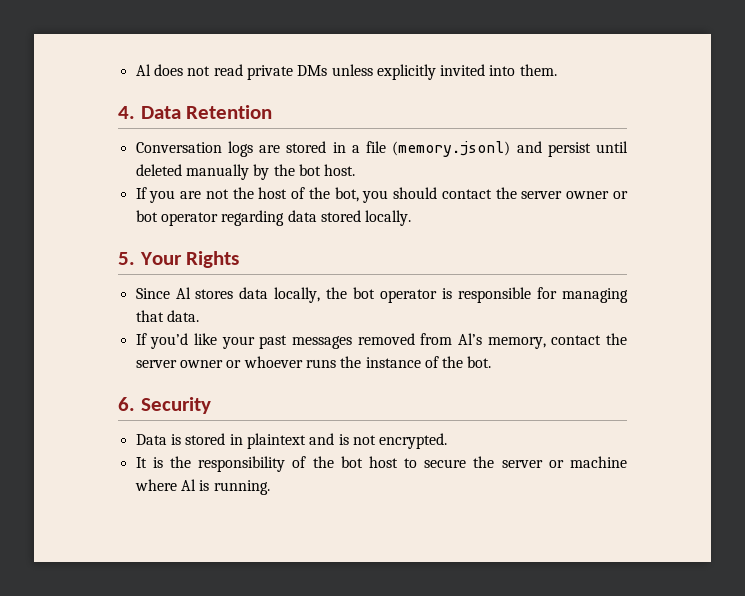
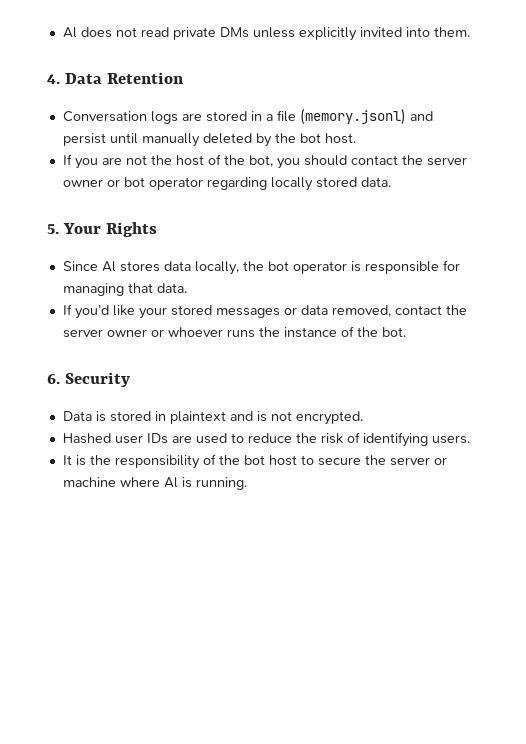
- Conversation logs are stored in a file (memory.jsonl) and persist until deleted manually by the bot host.
+ Conversation logs are stored in a file (memory.jsonl) and persist until manually deleted by the bot host.
- If you are not the host of the bot, you should contact the server owner or bot operator regarding data stored locally.
+ If you are not the host of the bot, you should contact the server owner or bot operator regarding locally stored data.
- If you’d like your past messages removed from Al’s memory, contact the server owner or whoever runs the instance of the bot.
+ If you’d like your stored messages or data removed, contact the server owner or whoever runs the instance of the bot.
+ Hashed user IDs are used to reduce the risk of identifying users.

